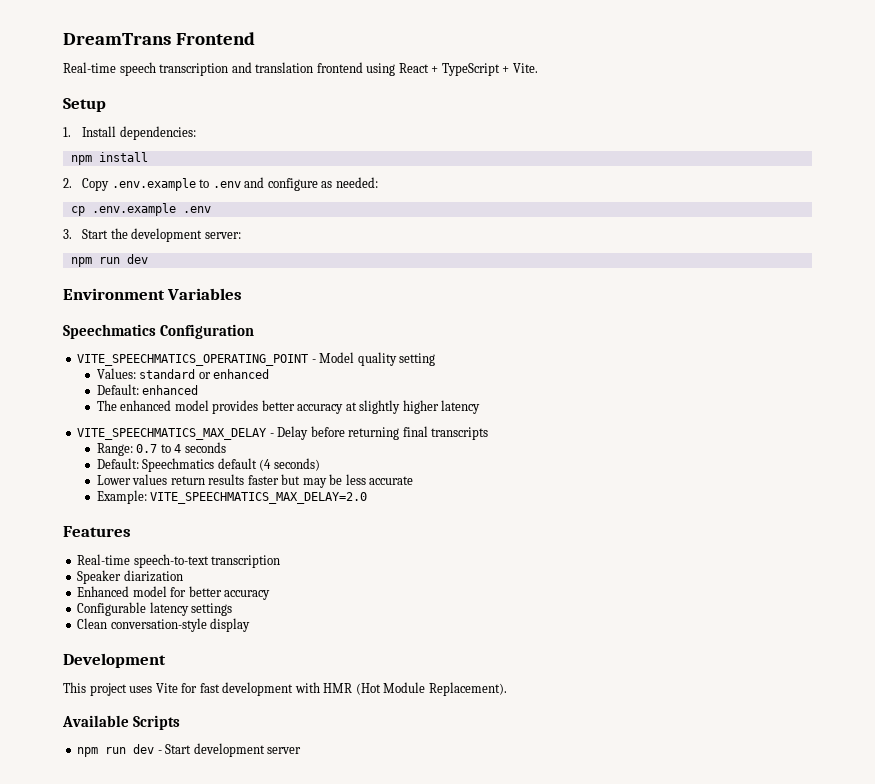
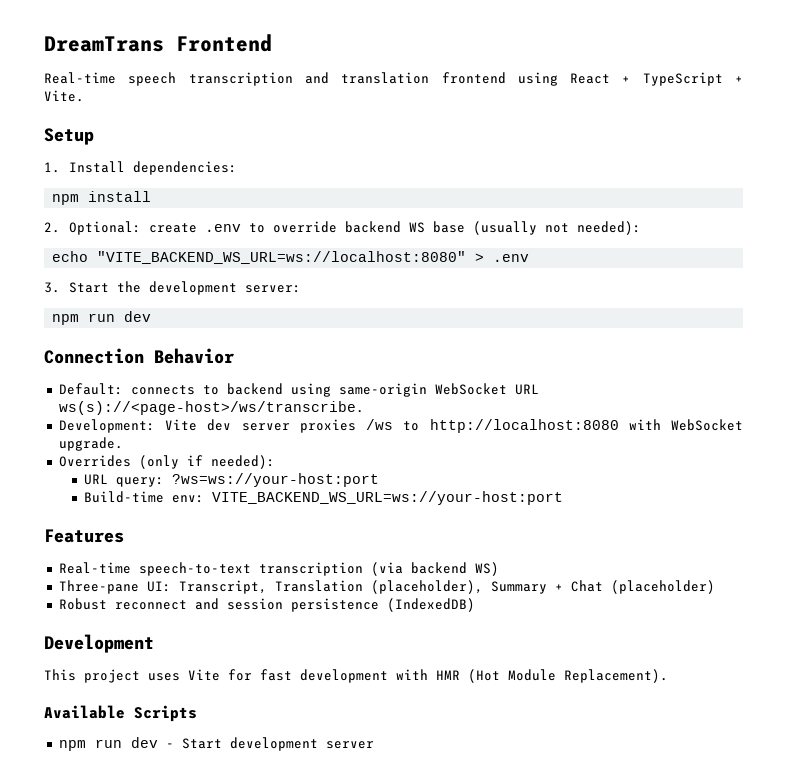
- 2. Copy .env.example to .env and configure as needed:
- cp .env.example .env
+ 2. Optional: create .env to override backend WS base (usually not needed):
+ echo "VITE_BACKEND_WS_URL=ws://localhost:8080" > .env
- Environment Variables
- Speechmatics Configuration
- VITE_SPEECHMATICS_OPERATING_POINT - Model quality setting
- Values: standard or enhanced
- Default: enhanced
- The enhanced model provides better accuracy at slightly higher latency
- VITE_SPEECHMATICS_MAX_DELAY - Delay before returning final transcripts
- Range: 0.7 to 4 seconds
- Default: Speechmatics default (4 seconds)
- Lower values return results faster but may be less accurate
- Example: VITE_SPEECHMATICS_MAX_DELAY=2.0
+ Connection Behavior
+ Default: connects to backend using same-origin WebSocket URL ws(s)://<page-host>/ws/transcribe.
+ Development: Vite dev server proxies /ws to http://localhost:8080 with WebSocket upgrade.
+ Overrides (only if needed):
+ URL query: ?ws=ws://your-host:port
+ Build-time env: VITE_BACKEND_WS_URL=ws://your-host:port
  Features
- Real-time speech-to-text transcription
- Speaker diarization
- Enhanced model for better accuracy
- Configurable latency settings
- Clean conversation-style display
+ Real-time speech-to-text transcription (via backend WS)
+ Three-pane UI: Transcript, Translation (placeholder), Summary + Chat (placeholder)
+ Robust reconnect and session persistence (IndexedDB)

